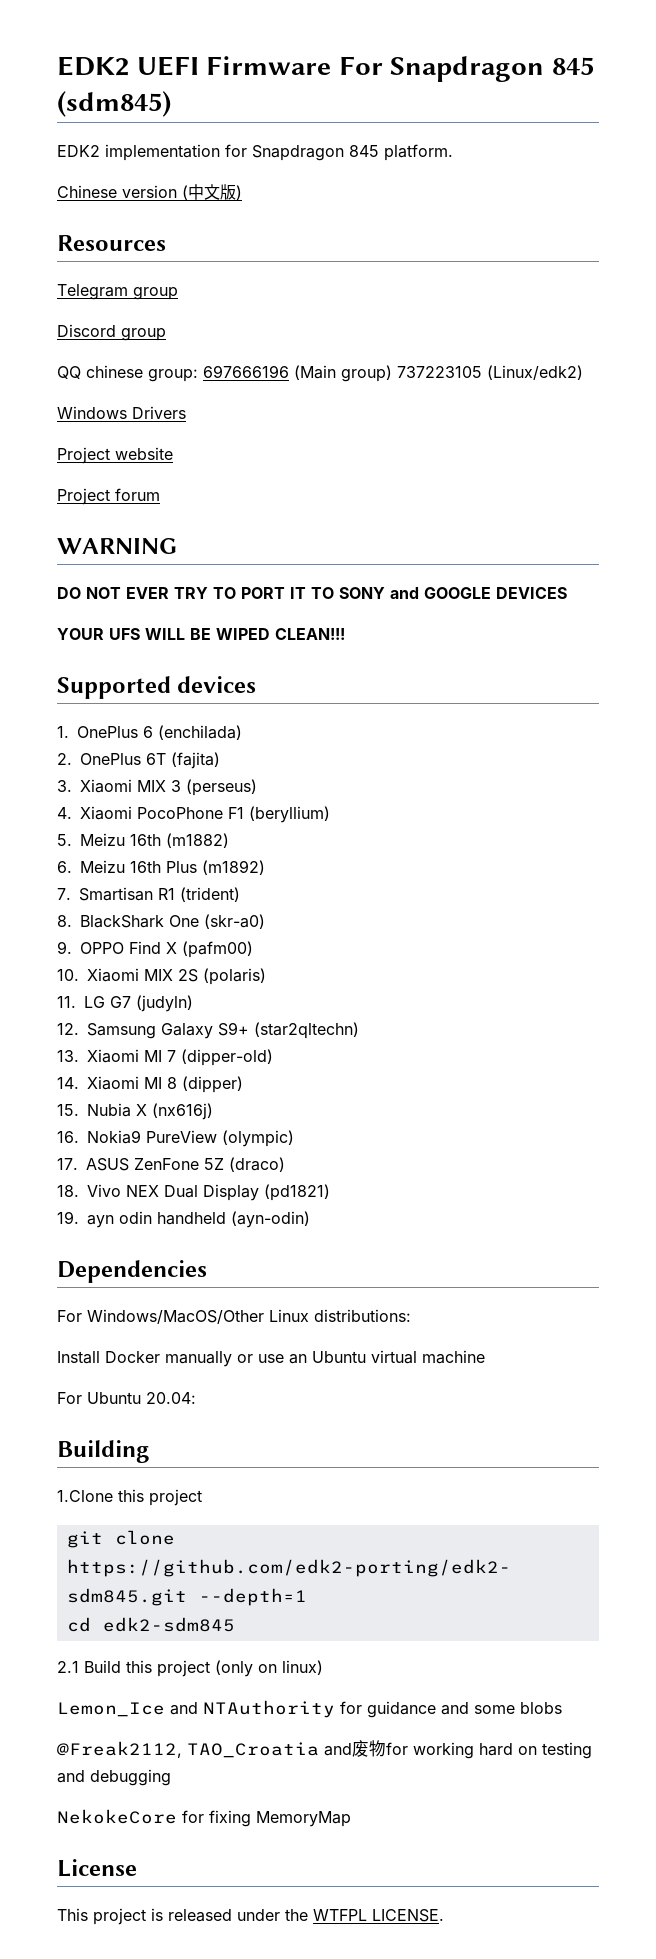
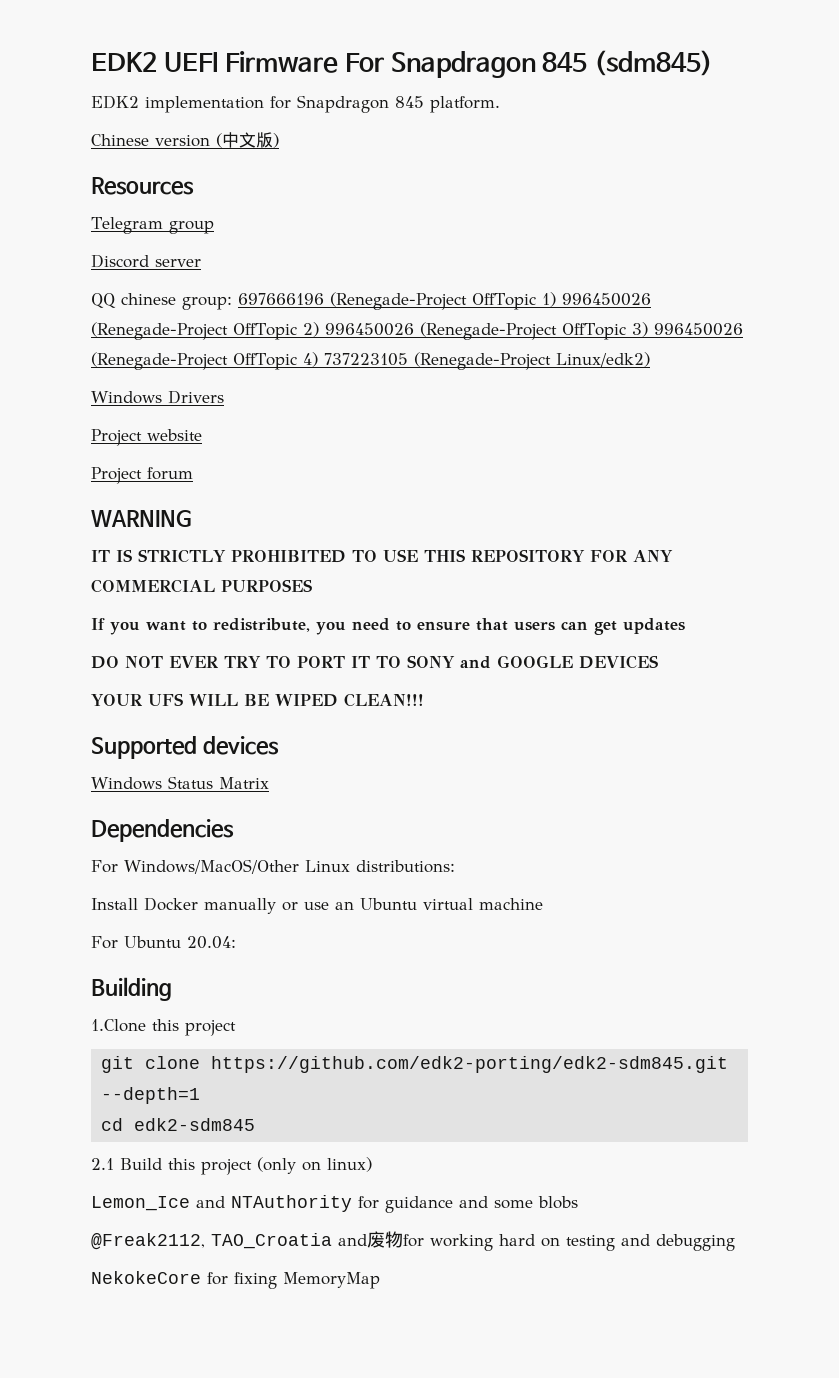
- Discord group
+ Discord server
- QQ chinese group: 697666196 (Main group) 737223105 (Linux/edk2)
+ QQ chinese group: 697666196 (Renegade-Project OffTopic 1) 996450026 (Renegade-Project OffTopic 2) 996450026 (Renegade-Project OffTopic 3) 996450026 (Renegade-Project OffTopic 4) 737223105 (Renegade-Project Linux/edk2)
+ IT IS STRICTLY PROHIBITED TO USE THIS REPOSITORY FOR ANY COMMERCIAL PURPOSES
+ If you want to redistribute, you need to ensure that users can get updates
- 1. OnePlus 6 (enchilada)
- 2. OnePlus 6T (fajita)
- 3. Xiaomi MIX 3 (perseus)
- 4. Xiaomi PocoPhone F1 (beryllium)
- 5. Meizu 16th (m1882)
- 6. Meizu 16th Plus (m1892)
- 7. Smartisan R1 (trident)
- 8. BlackShark One (skr-a0)
- 9. OPPO Find X (pafm00)
- 10. Xiaomi MIX 2S (polaris)
- 11. LG G7 (judyln)
- 12. Samsung Galaxy S9+ (star2qltechn)
- 13. Xiaomi MI 7 (dipper-old)
- 14. Xiaomi MI 8 (dipper)
- 15. Nubia X (nx616j)
- 16. Nokia9 PureView (olympic)
- 17. ASUS ZenFone 5Z (draco)
- 18. Vivo NEX Dual Display (pd1821)
- 19. ayn odin handheld (ayn-odin)
+ Windows Status Matrix
- License
- This project is released under the WTFPL LICENSE.

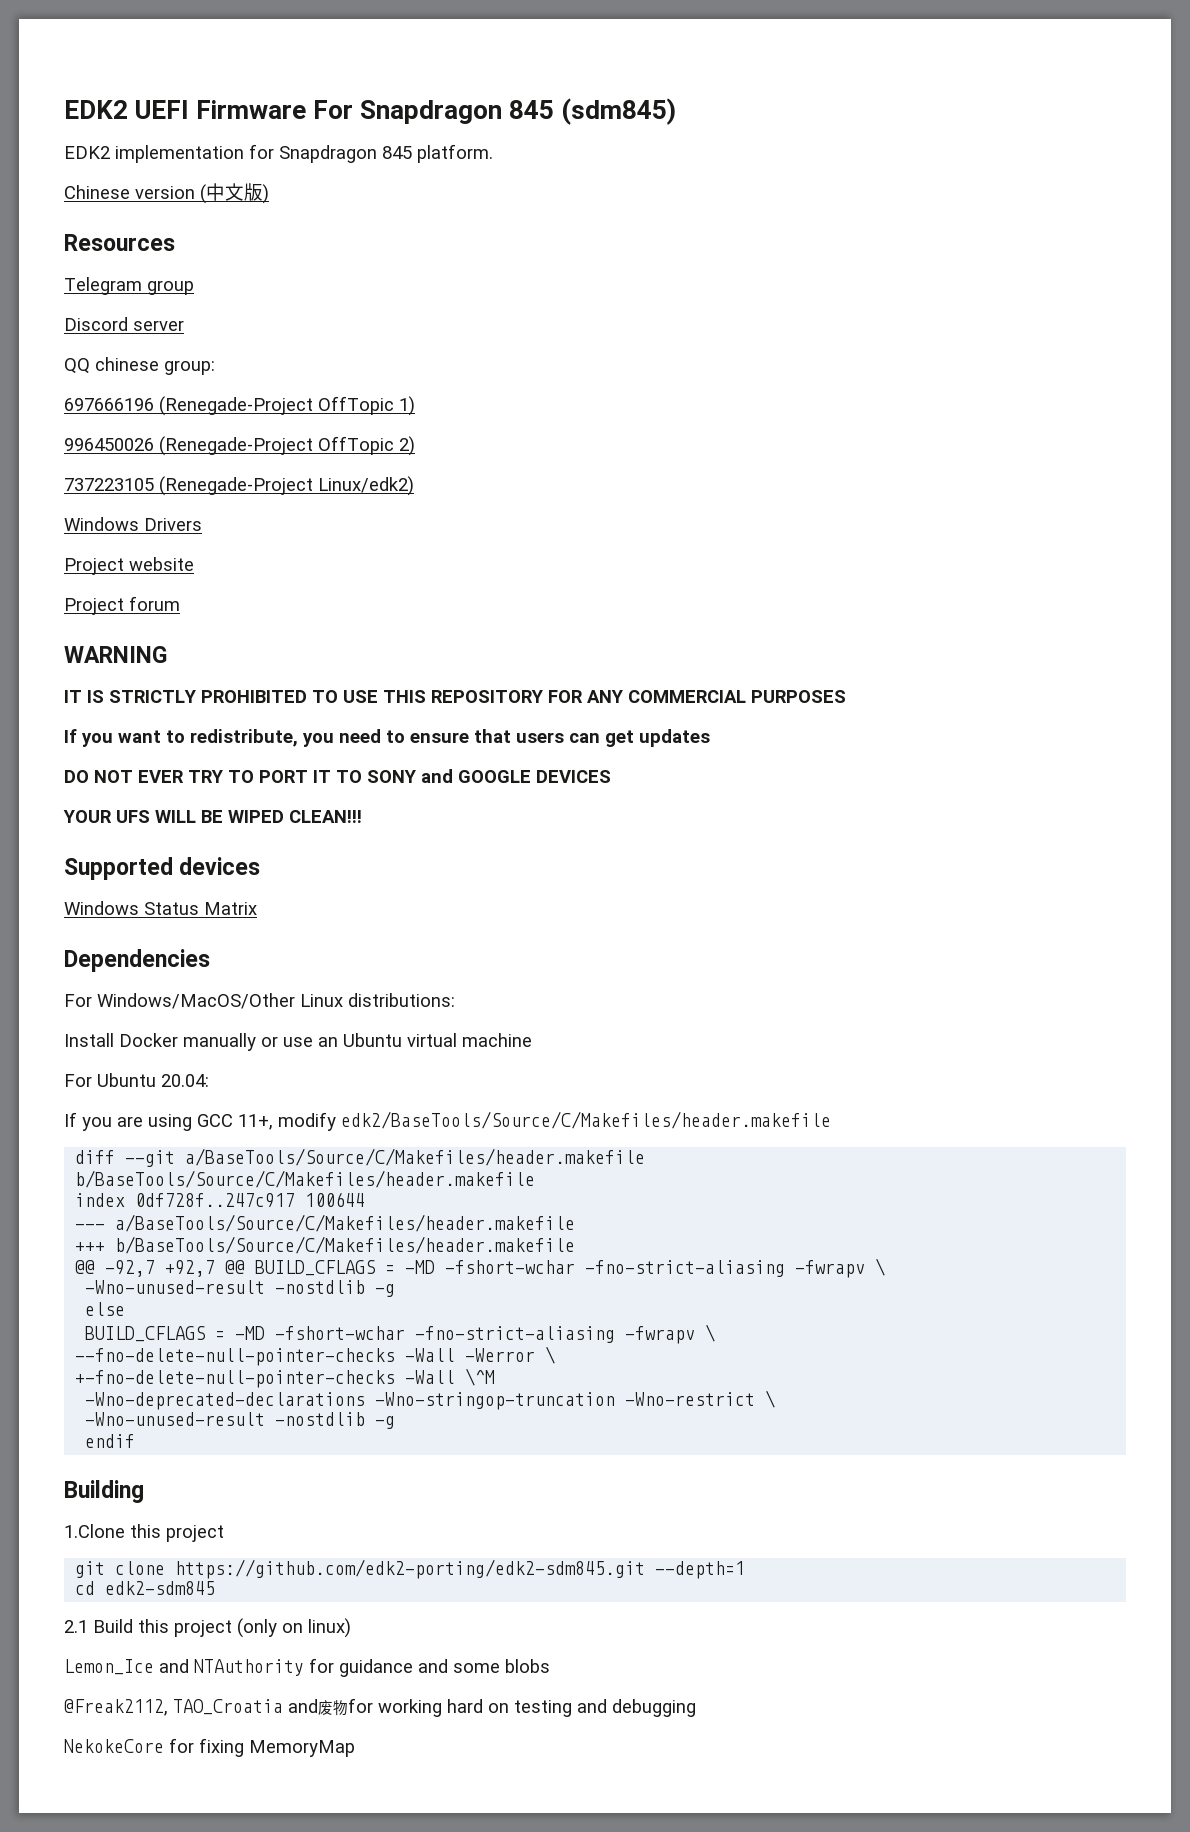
- QQ chinese group: 697666196 (Renegade-Project OffTopic 1) 996450026 (Renegade-Project OffTopic 2) 996450026 (Renegade-Project OffTopic 3) 996450026 (Renegade-Project OffTopic 4) 737223105 (Renegade-Project Linux/edk2)
+ QQ chinese group:
+ 697666196 (Renegade-Project OffTopic 1)
+ 996450026 (Renegade-Project OffTopic 2)
+ 737223105 (Renegade-Project Linux/edk2)
+ If you are using GCC 11+, modify edk2/BaseTools/Source/C/Makefiles/header.makefile
+ diff --git a/BaseTools/Source/C/Makefiles/header.makefile b/BaseTools/Source/C/Makefiles/header.makefile
+ index 0df728f..247c917 100644
+ --- a/BaseTools/Source/C/Makefiles/header.makefile
+ +++ b/BaseTools/Source/C/Makefiles/header.makefile
+ @@ -92,7 +92,7 @@ BUILD_CFLAGS = -MD -fshort-wchar -fno-strict-aliasing -fwrapv \
+ -Wno-unused-result -nostdlib -g
+ else
+ BUILD_CFLAGS = -MD -fshort-wchar -fno-strict-aliasing -fwrapv \
+ --fno-delete-null-pointer-checks -Wall -Werror \
+ +-fno-delete-null-pointer-checks -Wall \^M
+ -Wno-deprecated-declarations -Wno-stringop-truncation -Wno-restrict \
+ -Wno-unused-result -nostdlib -g
+ endif

